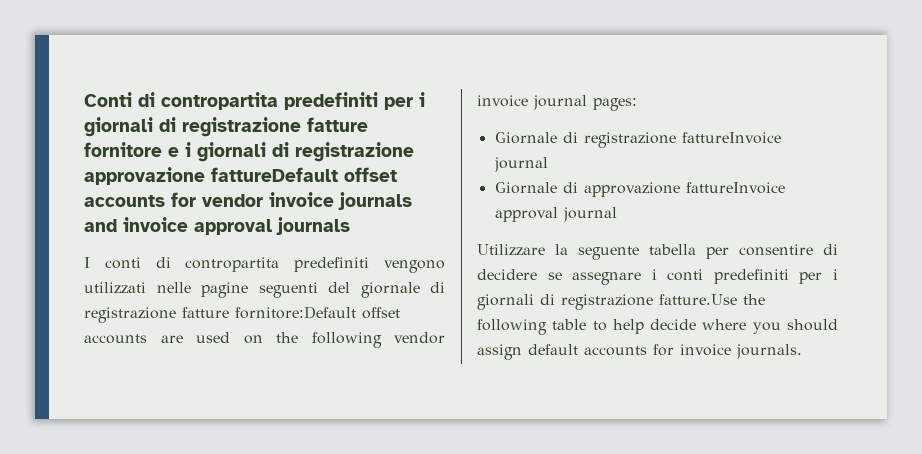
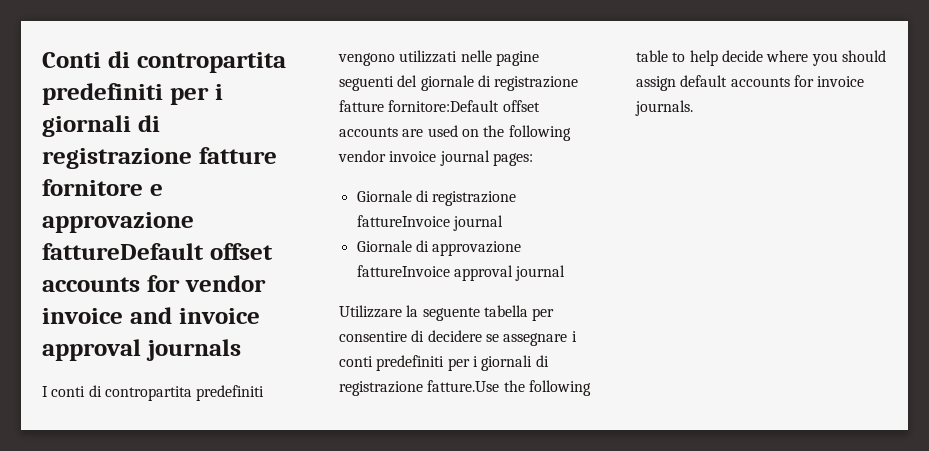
- Conti di contropartita predefiniti per i giornali di registrazione fatture fornitore e i giornali di registrazione approvazione fattureDefault offset accounts for vendor invoice journals and invoice approval journals
+ Conti di contropartita predefiniti per i giornali di registrazione fatture fornitore e approvazione fattureDefault offset accounts for vendor invoice and invoice approval journals

